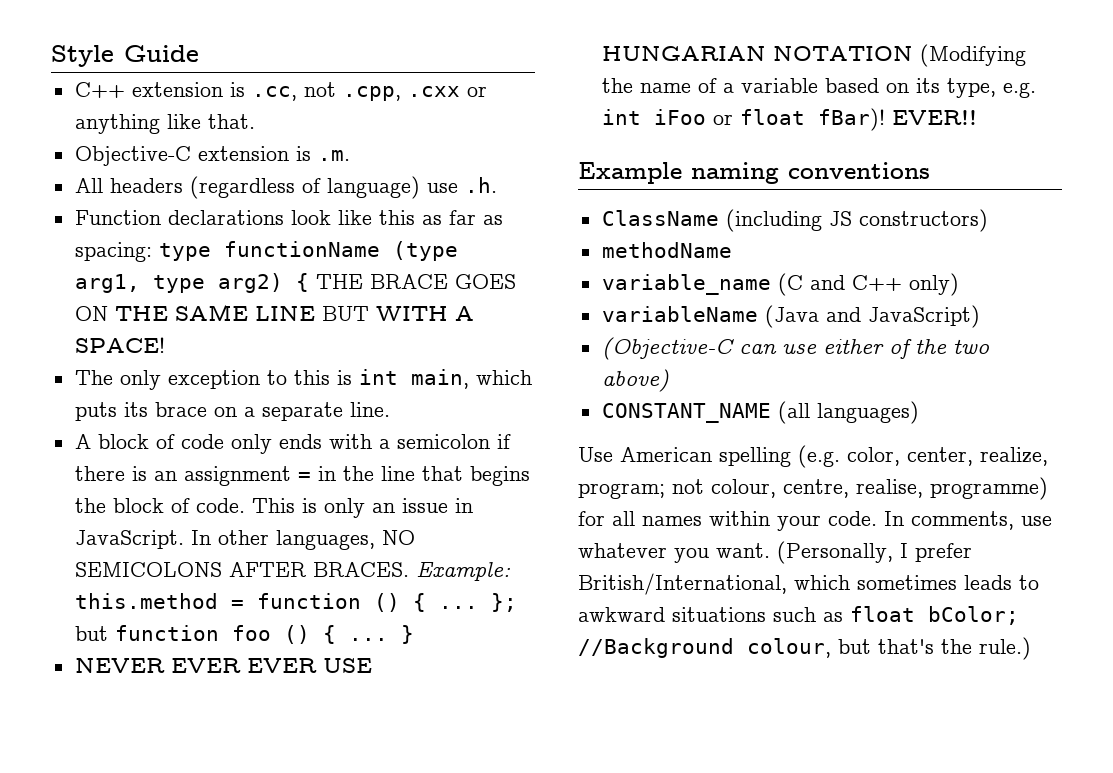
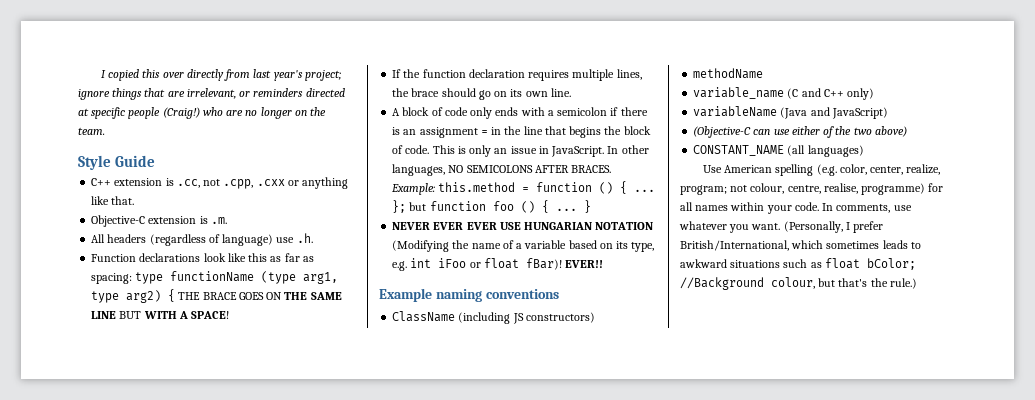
+ I copied this over directly from last year's project; ignore things that are irrelevant, or reminders directed at specific people (Craig!) who are no longer on the team.
- The only exception to this is int main, which puts its brace on a separate line.
+ If the function declaration requires multiple lines, the brace should go on its own line.

